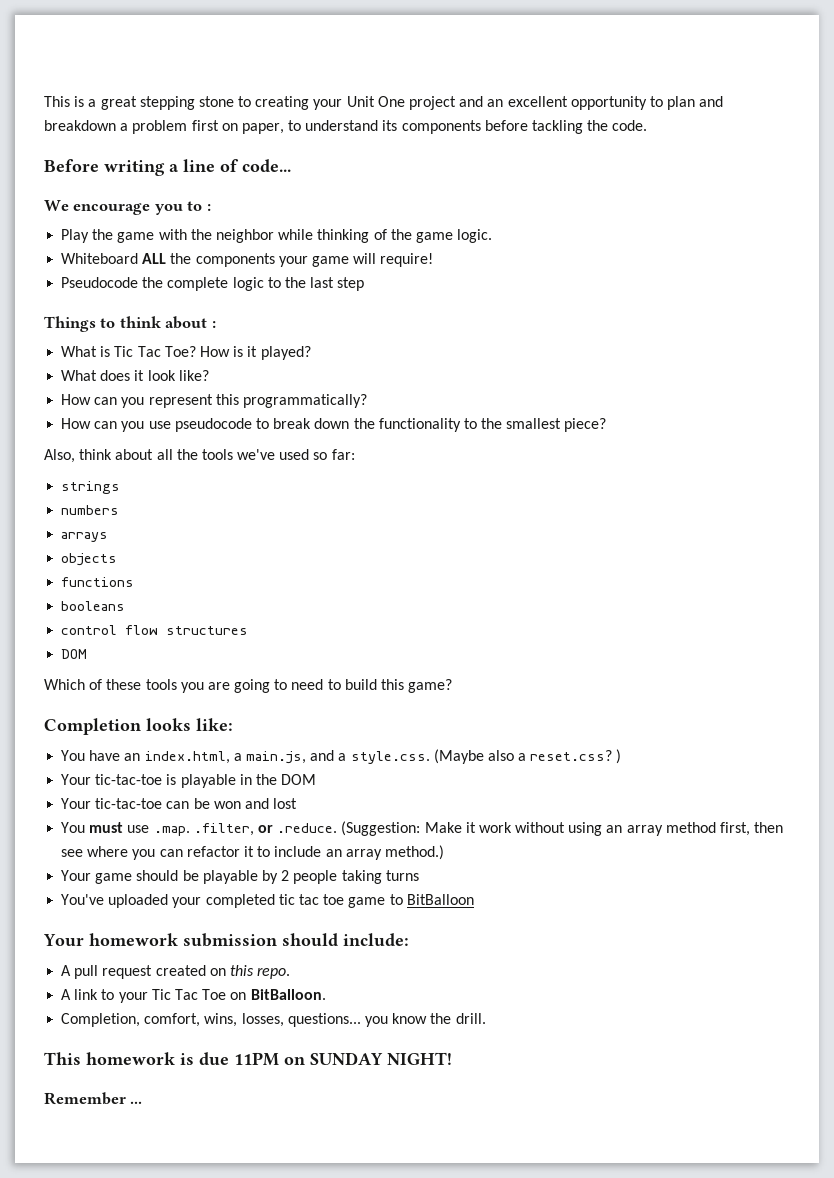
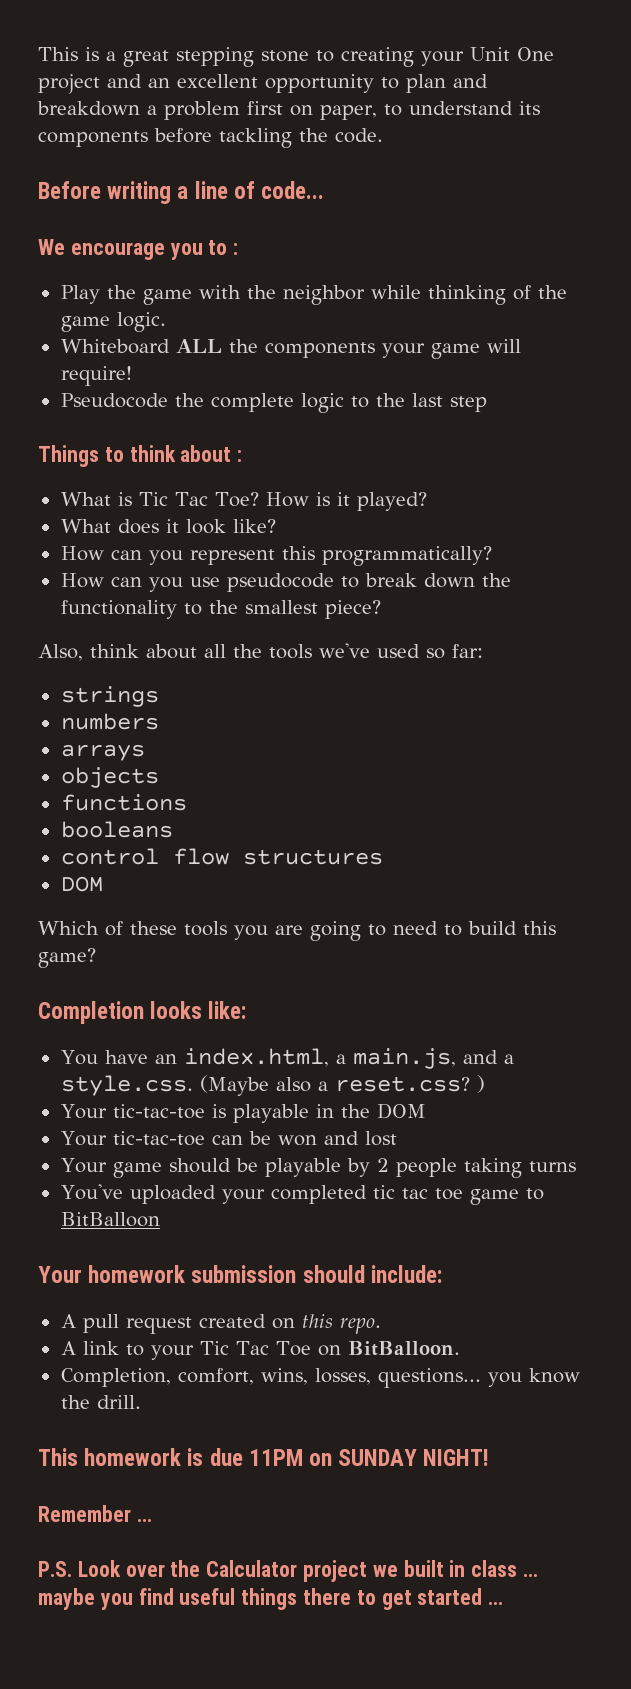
- You must use .map. .filter, or .reduce. (Suggestion: Make it work without using an array method first, then see where you can refactor it to include an array method.)
+ P.S. Look over the Calculator project we built in class ... maybe you find useful things there to get started ...

